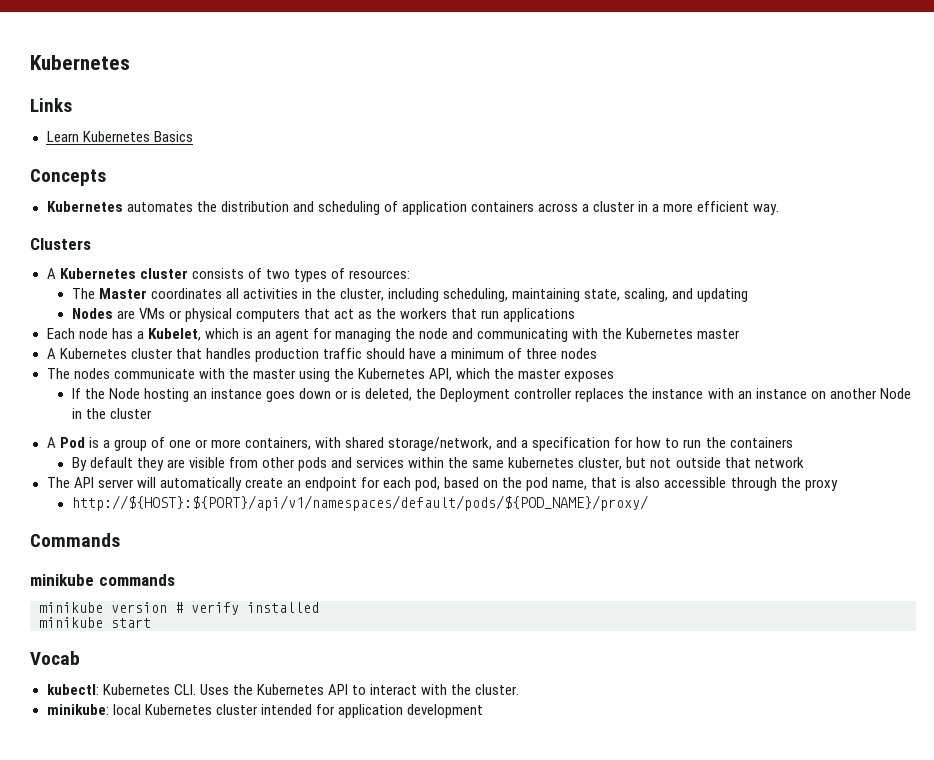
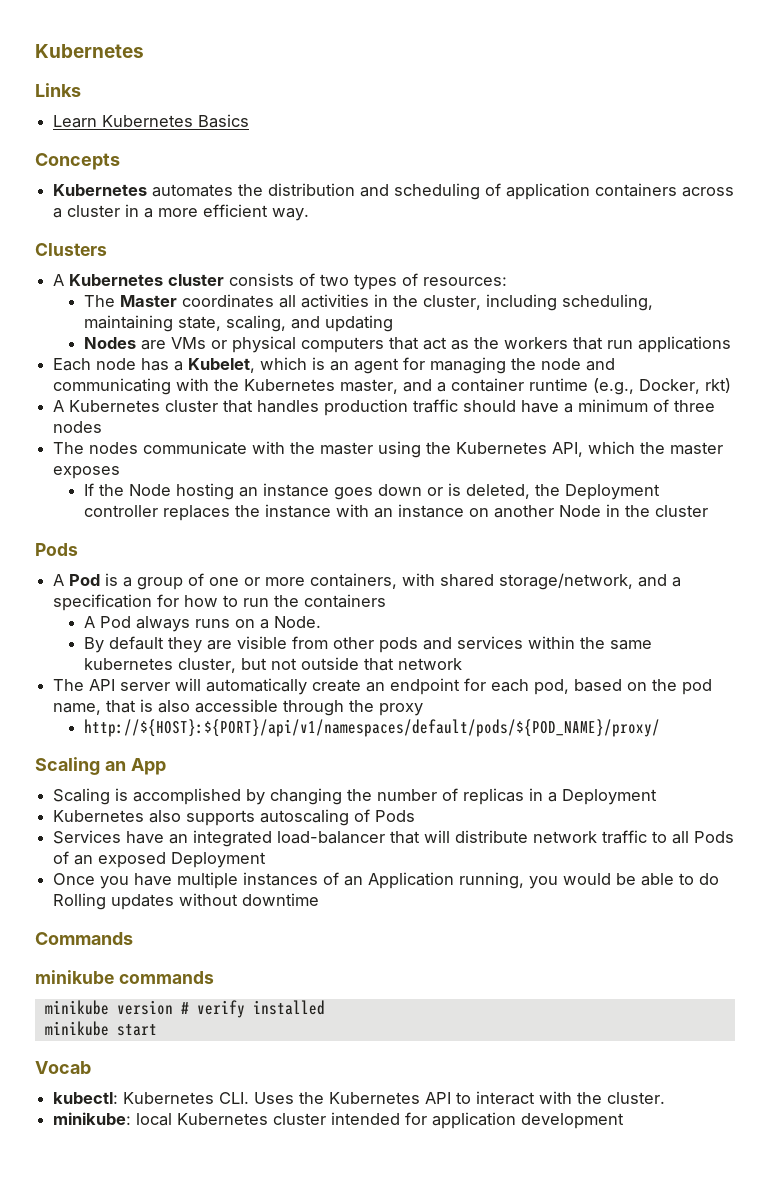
- Each node has a Kubelet, which is an agent for managing the node and communicating with the Kubernetes master
+ Each node has a Kubelet, which is an agent for managing the node and communicating with the Kubernetes master, and a container runtime (e.g., Docker, rkt)
  If the Node hosting an instance goes down or is deleted, the Deployment controller replaces the instance with an instance on another Node in the cluster
+ Pods
+ A Pod always runs on a Node.
+ Scaling an App
+ Scaling is accomplished by changing the number of replicas in a Deployment
+ Kubernetes also supports autoscaling of Pods
+ Services have an integrated load-balancer that will distribute network traffic to all Pods of an exposed Deployment
+ Once you have multiple instances of an Application running, you would be able to do Rolling updates without downtime

